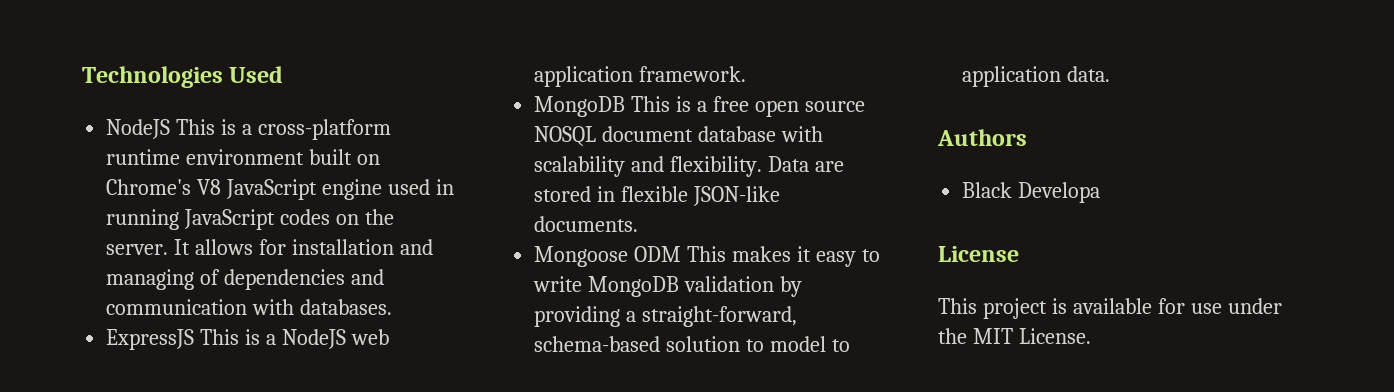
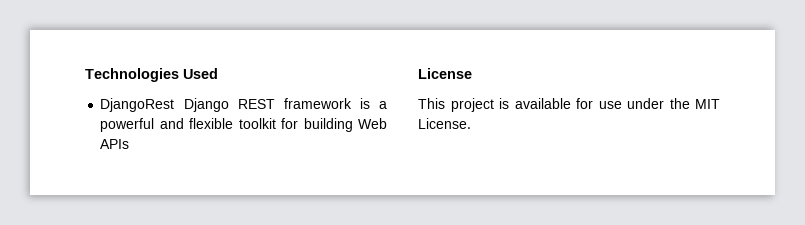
- NodeJS This is a cross-platform runtime environment built on Chrome's V8 JavaScript engine used in running JavaScript codes on the server. It allows for installation and managing of dependencies and communication with databases.
- ExpressJS This is a NodeJS web application framework.
- MongoDB This is a free open source NOSQL document database with scalability and flexibility. Data are stored in flexible JSON-like documents.
- Mongoose ODM This makes it easy to write MongoDB validation by providing a straight-forward, schema-based solution to model to application data.
- Authors
- Black Developa
+ DjangoRest Django REST framework is a powerful and flexible toolkit for building Web APIs

